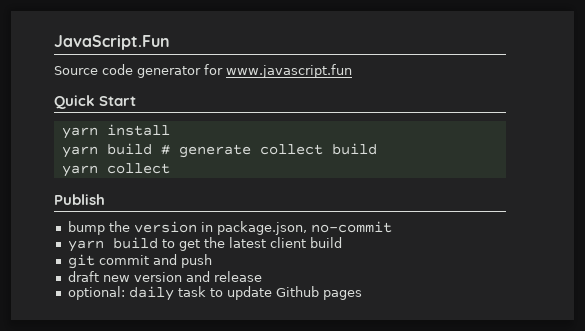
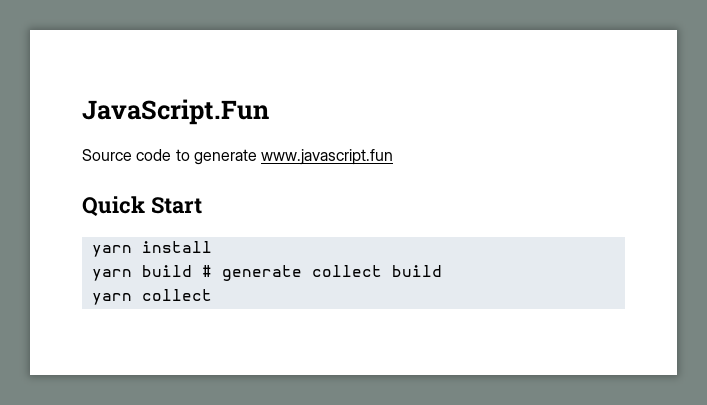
- Source code generator for www.javascript.fun
+ Source code to generate www.javascript.fun
- Publish
- bump the version in package.json, no-commit
- yarn build to get the latest client build
- git commit and push
- draft new version and release
- optional: daily task to update Github pages

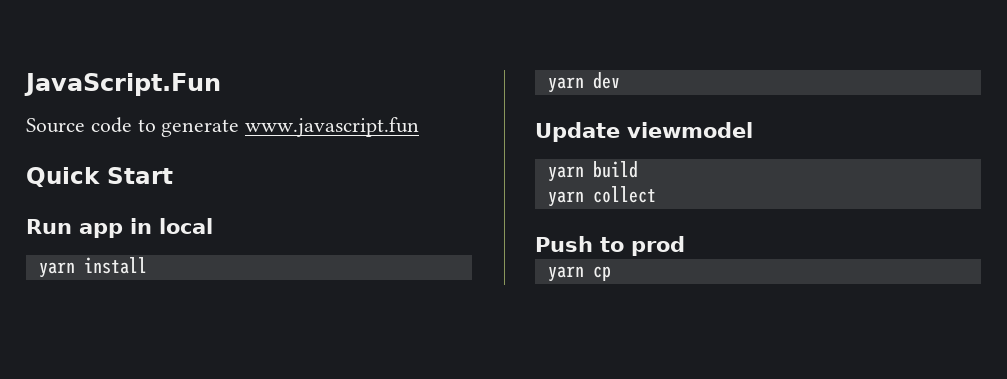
+ Run app in local
- yarn build # generate collect build
+ yarn dev
+ Update viewmodel
+ yarn build
+ Push to prod
+ yarn cp

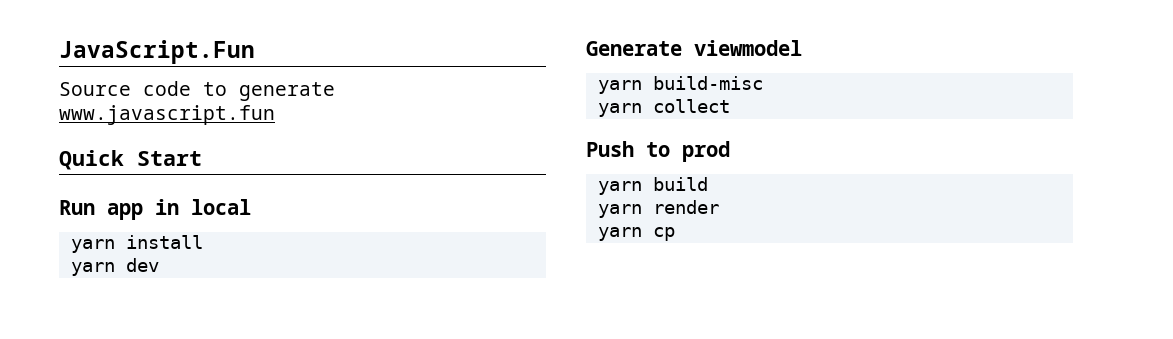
- Update viewmodel
+ Generate viewmodel
- yarn build
+ yarn build-misc
+ yarn build
+ yarn render

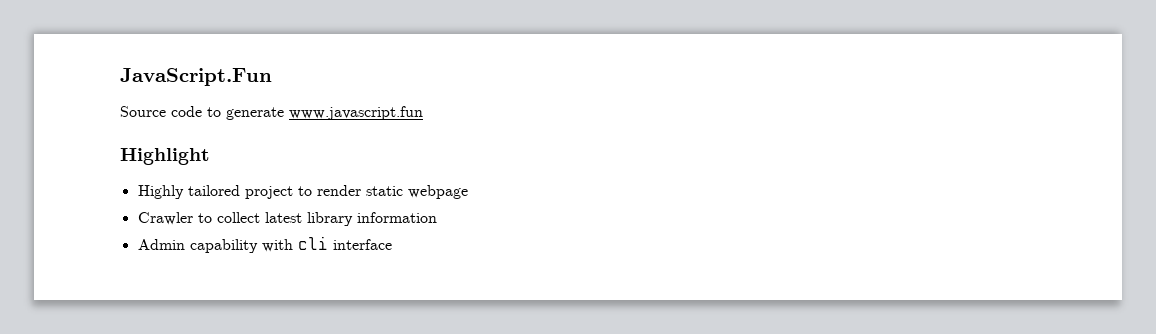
- Quick Start
- Run app in local
- yarn install
- yarn dev
- Generate viewmodel
- yarn build-misc
- yarn collect
- Push to prod
- yarn build
- yarn render
- yarn cp
+ Highlight
+ Highly tailored project to render static webpage
+ Crawler to collect latest library information
+ Admin capability with cli interface

